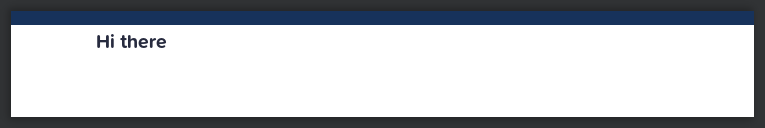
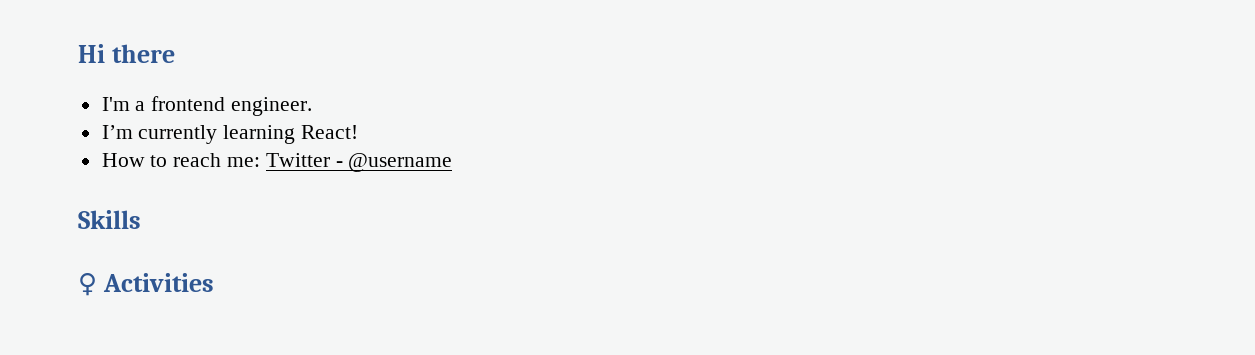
+ I'm a frontend engineer.
+ I’m currently learning React!
+ How to reach me: Twitter - @username
+ Skills
+ ♀ Activities

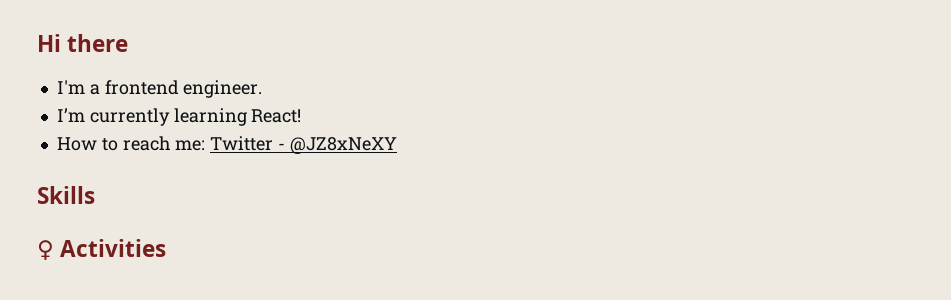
- How to reach me: Twitter - @username
+ How to reach me: Twitter - @JZ8xNeXY

